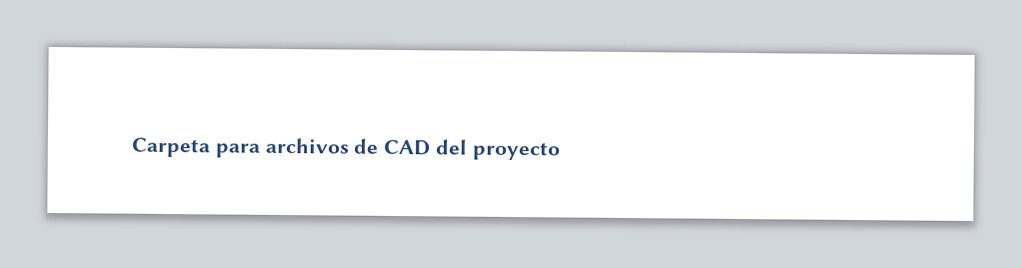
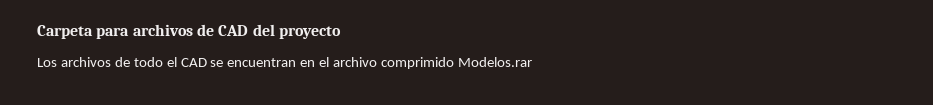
+ Los archivos de todo el CAD se encuentran en el archivo comprimido Modelos.rar

